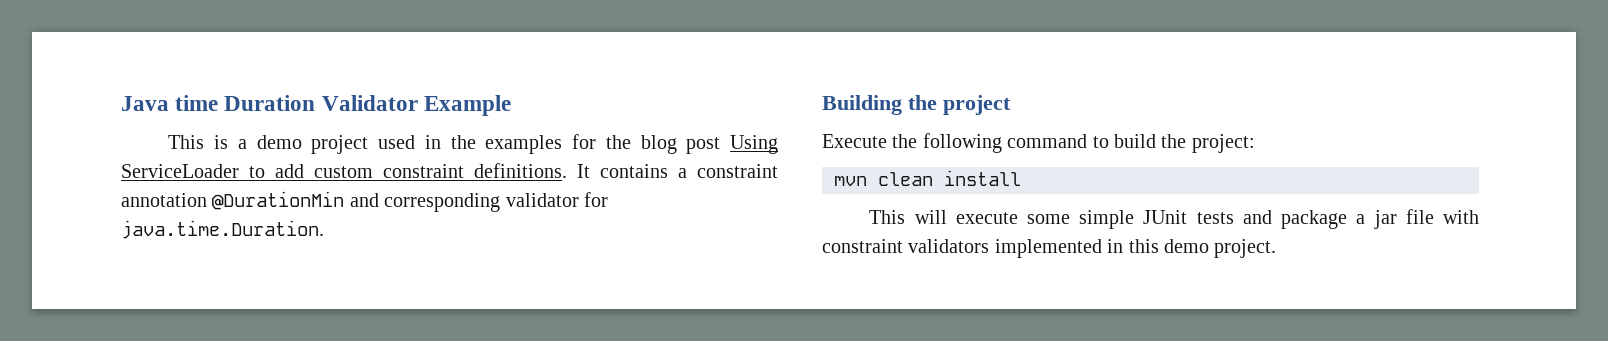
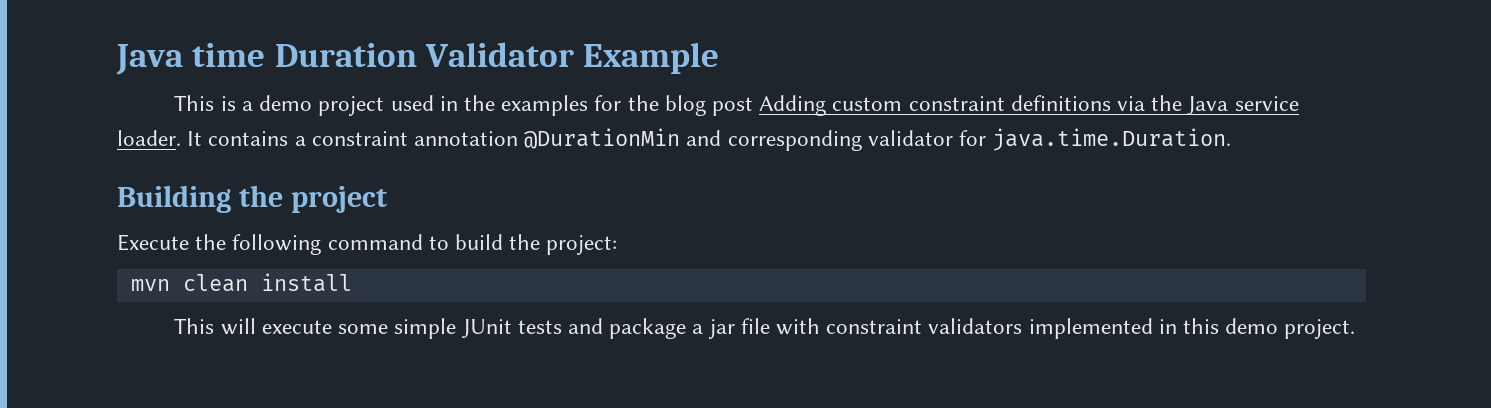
- This is a demo project used in the examples for the blog post Using ServiceLoader to add custom constraint definitions.
+ This is a demo project used in the examples for the blog post Adding custom constraint definitions via the Java service loader.

